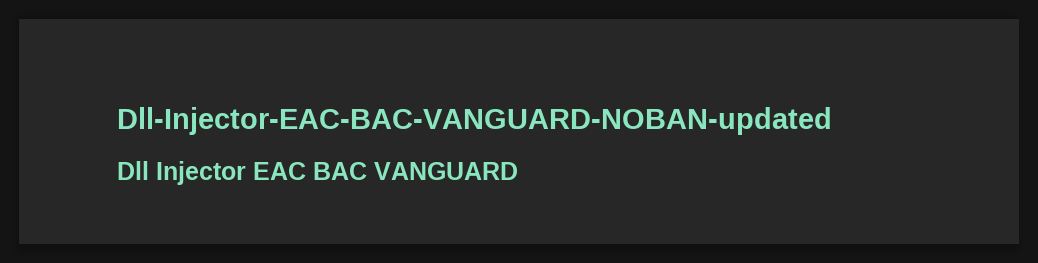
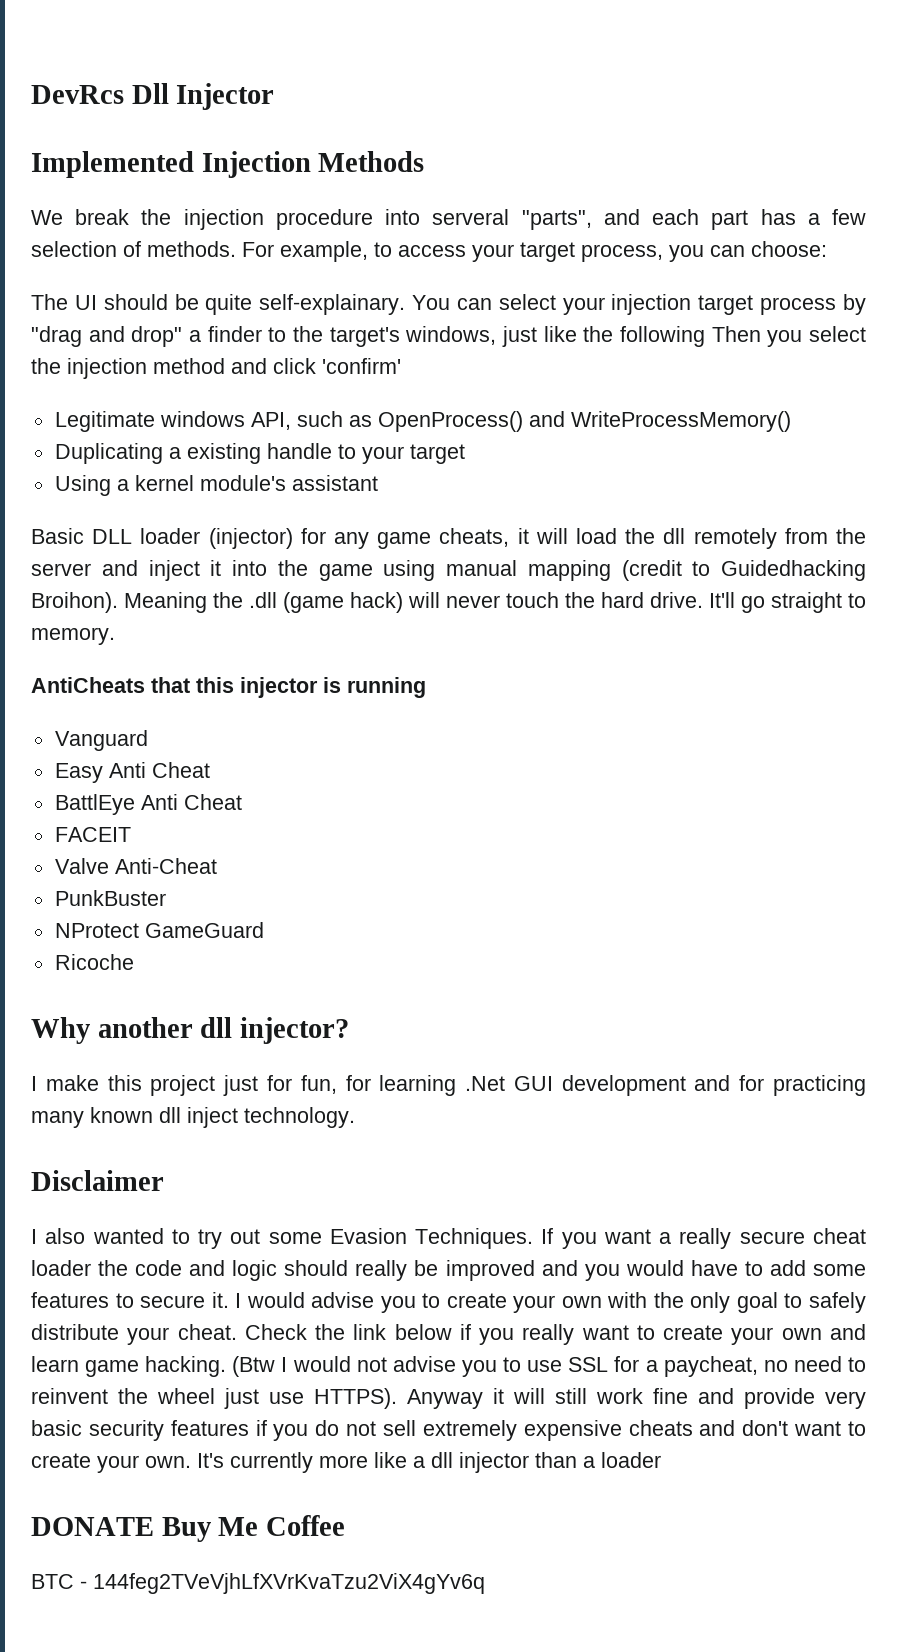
- Dll-Injector-EAC-BAC-VANGUARD-NOBAN-updated
- Dll Injector EAC BAC VANGUARD
+ DevRcs Dll Injector
+ Implemented Injection Methods
+ We break the injection procedure into serveral "parts", and each part has a few selection of methods. For example, to access your target process, you can choose:
+ The UI should be quite self-explainary. You can select your injection target process by "drag and drop" a finder to the target's windows, just like the following Then you select the injection method and click 'confirm'
+ Legitimate windows API, such as OpenProcess() and WriteProcessMemory()
+ Duplicating a existing handle to your target
+ Using a kernel module's assistant
+ Basic DLL loader (injector) for any game cheats, it will load the dll remotely from the server and inject it into the game using manual mapping (credit to Guidedhacking Broihon). Meaning the .dll (game hack) will never touch the hard drive. It'll go straight to memory.
+ AntiCheats that this injector is running
+ Vanguard
+ Easy Anti Cheat
+ BattlEye Anti Cheat
+ FACEIT
+ Valve Anti-Cheat
+ PunkBuster
+ NProtect GameGuard
+ Ricoche
+ Why another dll injector?
+ I make this project just for fun, for learning .Net GUI development and for practicing many known dll inject technology.
+ Disclaimer
+ I also wanted to try out some Evasion Techniques. If you want a really secure cheat loader the code and logic should really be improved and you would have to add some features to secure it. I would advise you to create your own with the only goal to safely distribute your cheat. Check the link below if you really want to create your own and learn game hacking. (Btw I would not advise you to use SSL for a paycheat, no need to reinvent the wheel just use HTTPS). Anyway it will still work fine and provide very basic security features if you do not sell extremely expensive cheats and don't want to create your own. It's currently more like a dll injector than a loader
+ DONATE Buy Me Coffee
+ BTC - 144feg2TVeVjhLfXVrKvaTzu2ViX4gYv6q

